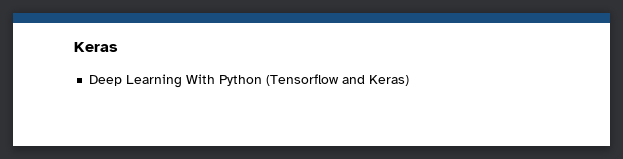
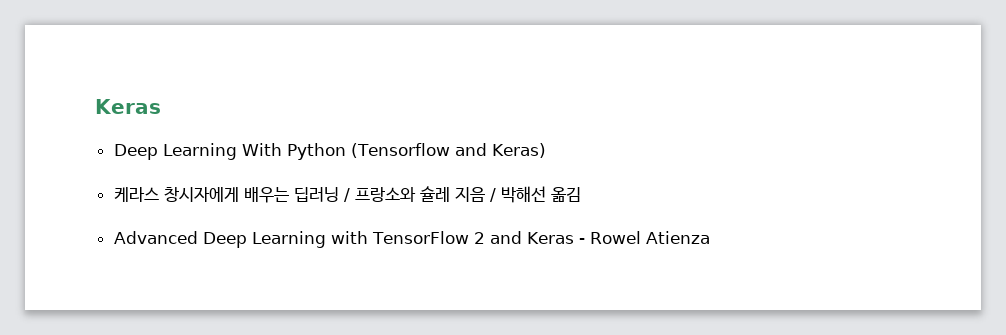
+ 케라스 창시자에게 배우는 딥러닝 / 프랑소와 슐레 지음 / 박해선 옮김
+ Advanced Deep Learning with TensorFlow 2 and Keras - Rowel Atienza

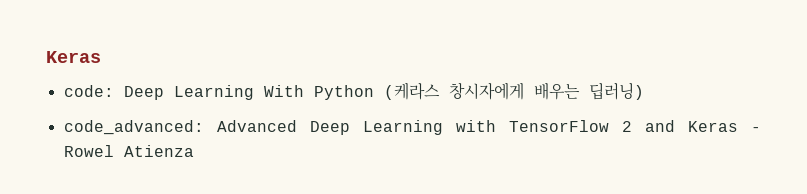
- Deep Learning With Python (Tensorflow and Keras)
- 케라스 창시자에게 배우는 딥러닝 / 프랑소와 슐레 지음 / 박해선 옮김
- Advanced Deep Learning with TensorFlow 2 and Keras - Rowel Atienza
+ code: Deep Learning With Python (케라스 창시자에게 배우는 딥러닝)
+ code_advanced: Advanced Deep Learning with TensorFlow 2 and Keras - Rowel Atienza

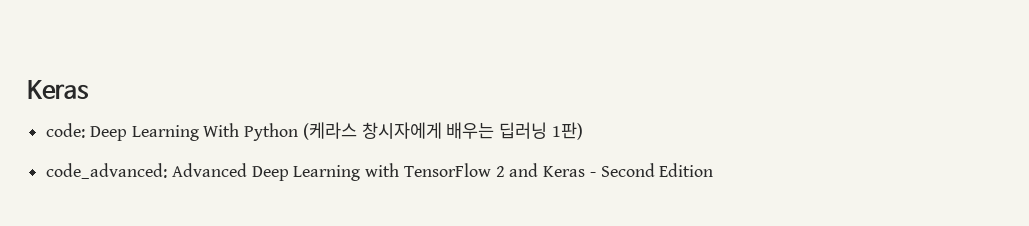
- code: Deep Learning With Python (케라스 창시자에게 배우는 딥러닝)
+ code: Deep Learning With Python (케라스 창시자에게 배우는 딥러닝 1판)
- code_advanced: Advanced Deep Learning with TensorFlow 2 and Keras - Rowel Atienza
+ code_advanced: Advanced Deep Learning with TensorFlow 2 and Keras - Second Edition

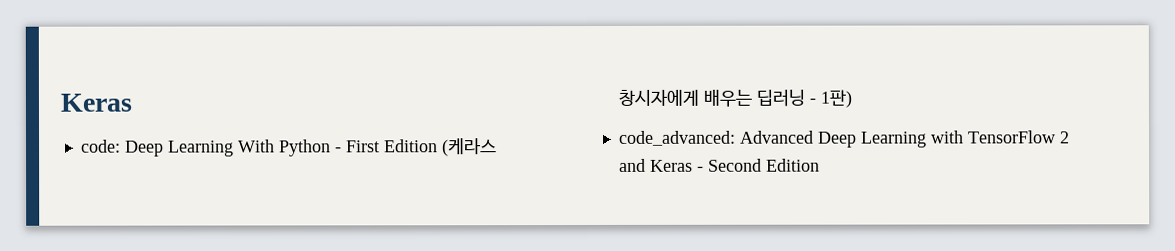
- code: Deep Learning With Python (케라스 창시자에게 배우는 딥러닝 1판)
+ code: Deep Learning With Python - First Edition (케라스 창시자에게 배우는 딥러닝 - 1판)

